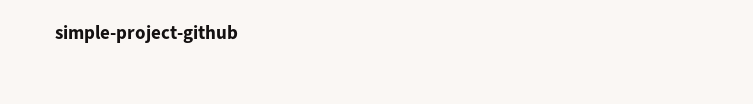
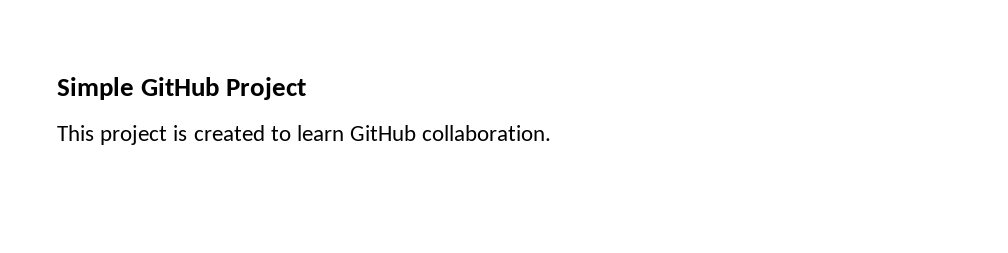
- simple-project-github
+ Simple GitHub Project
+ This project is created to learn GitHub collaboration.

